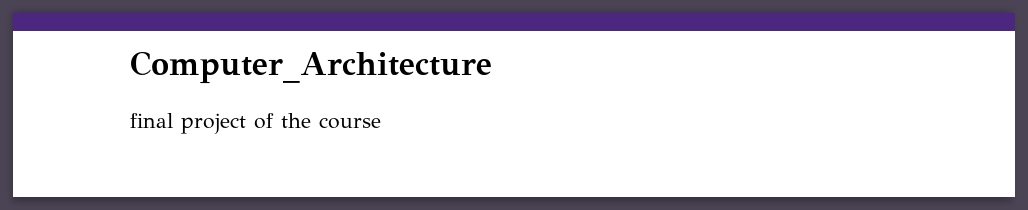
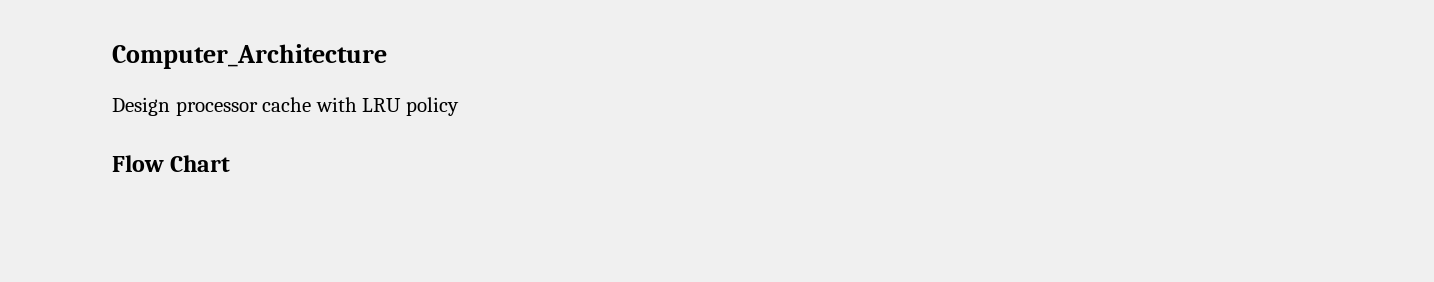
- final project of the course
+ Design processor cache with LRU policy
+ Flow Chart

